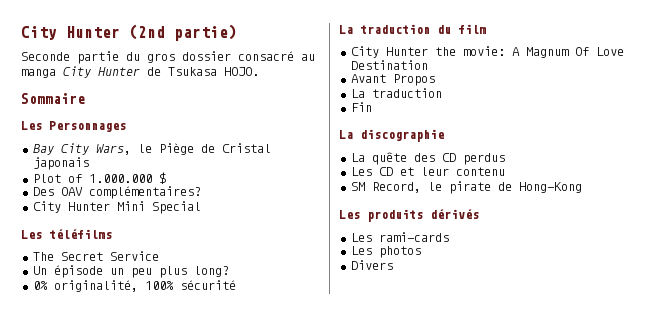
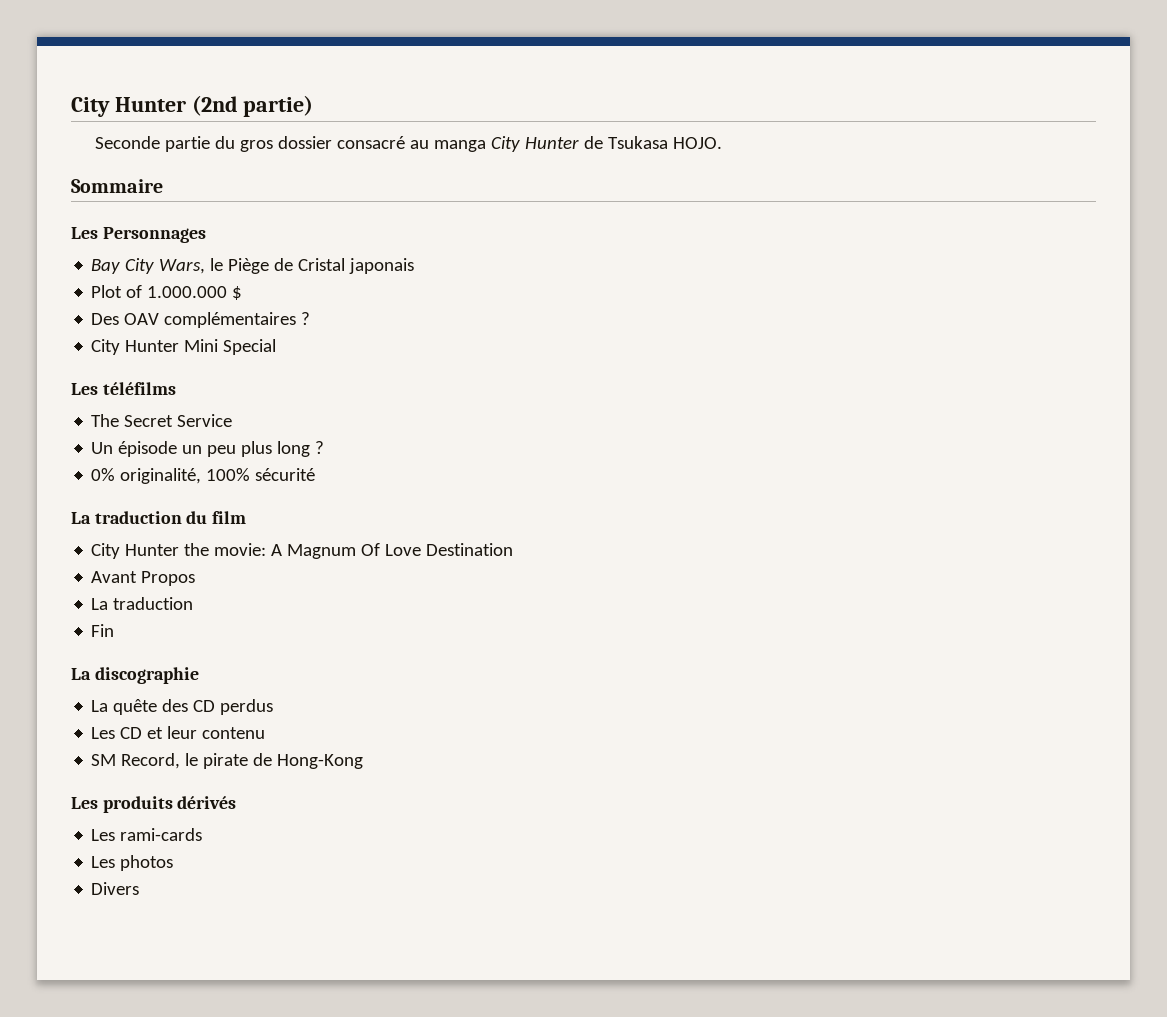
- Des OAV complémentaires?
+ Des OAV complémentaires ?
- Un épisode un peu plus long?
+ Un épisode un peu plus long ?

